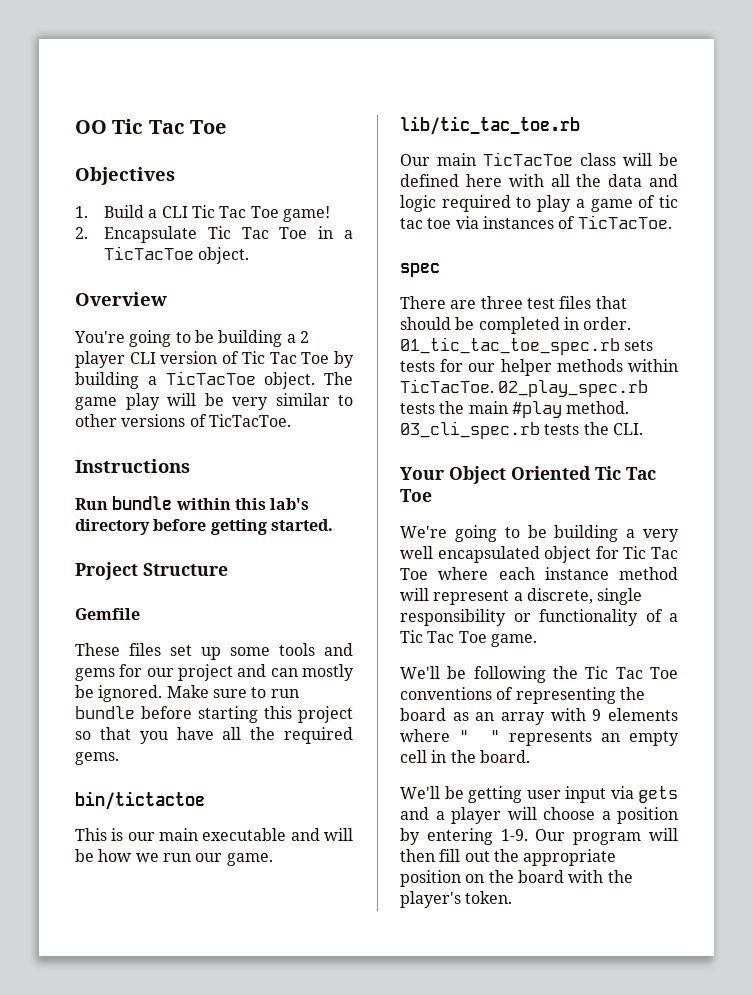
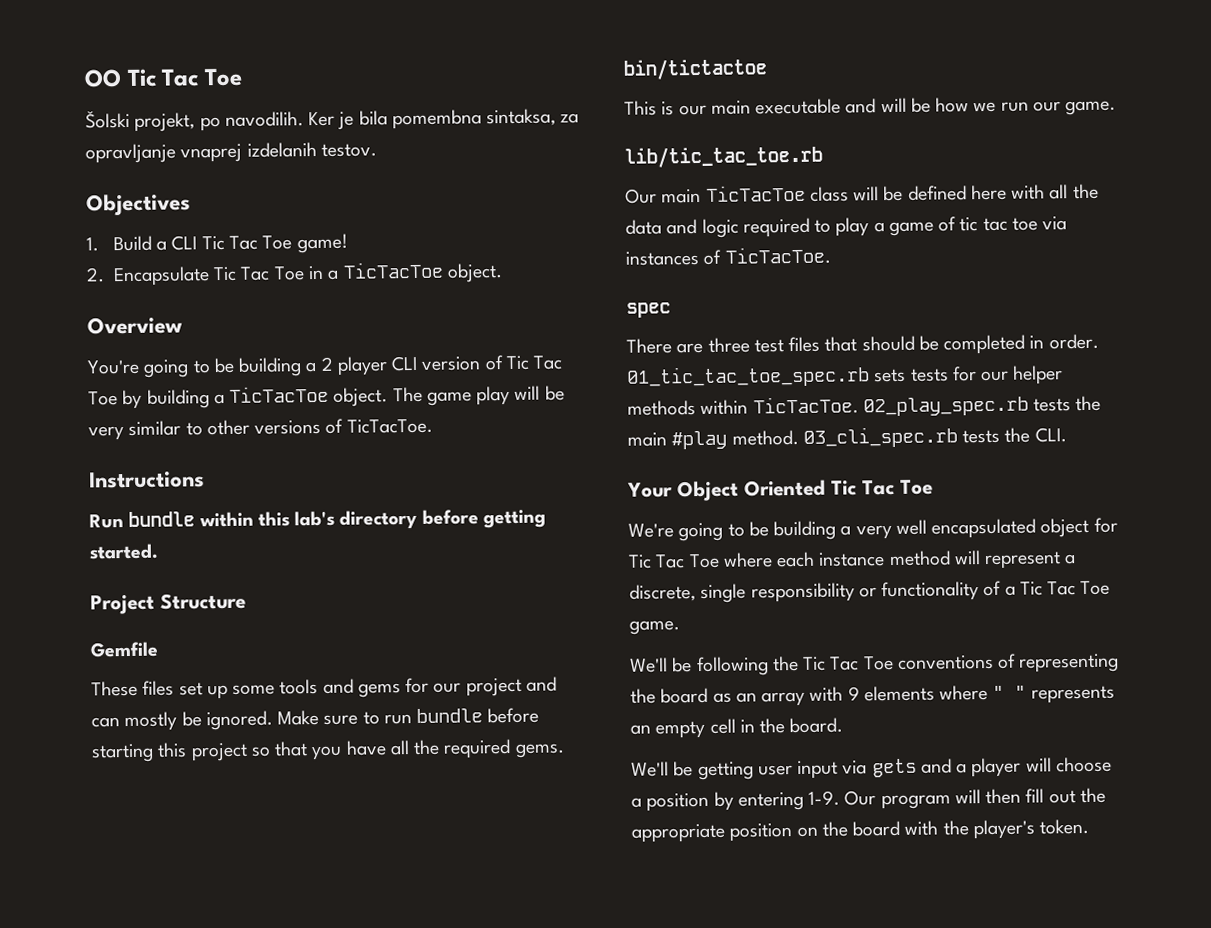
+ Šolski projekt, po navodilih. Ker je bila pomembna sintaksa, za opravljanje vnaprej izdelanih testov.

